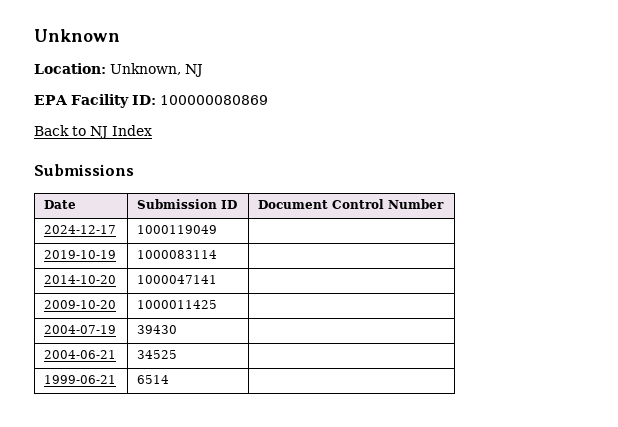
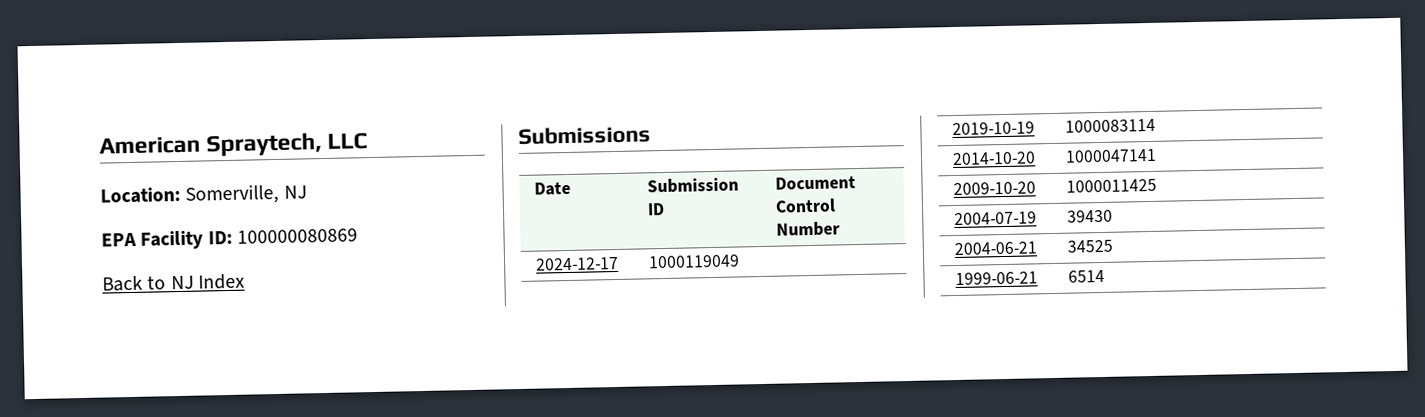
- Unknown
+ American Spraytech, LLC
- Location: Unknown, NJ
+ Location: Somerville, NJ

